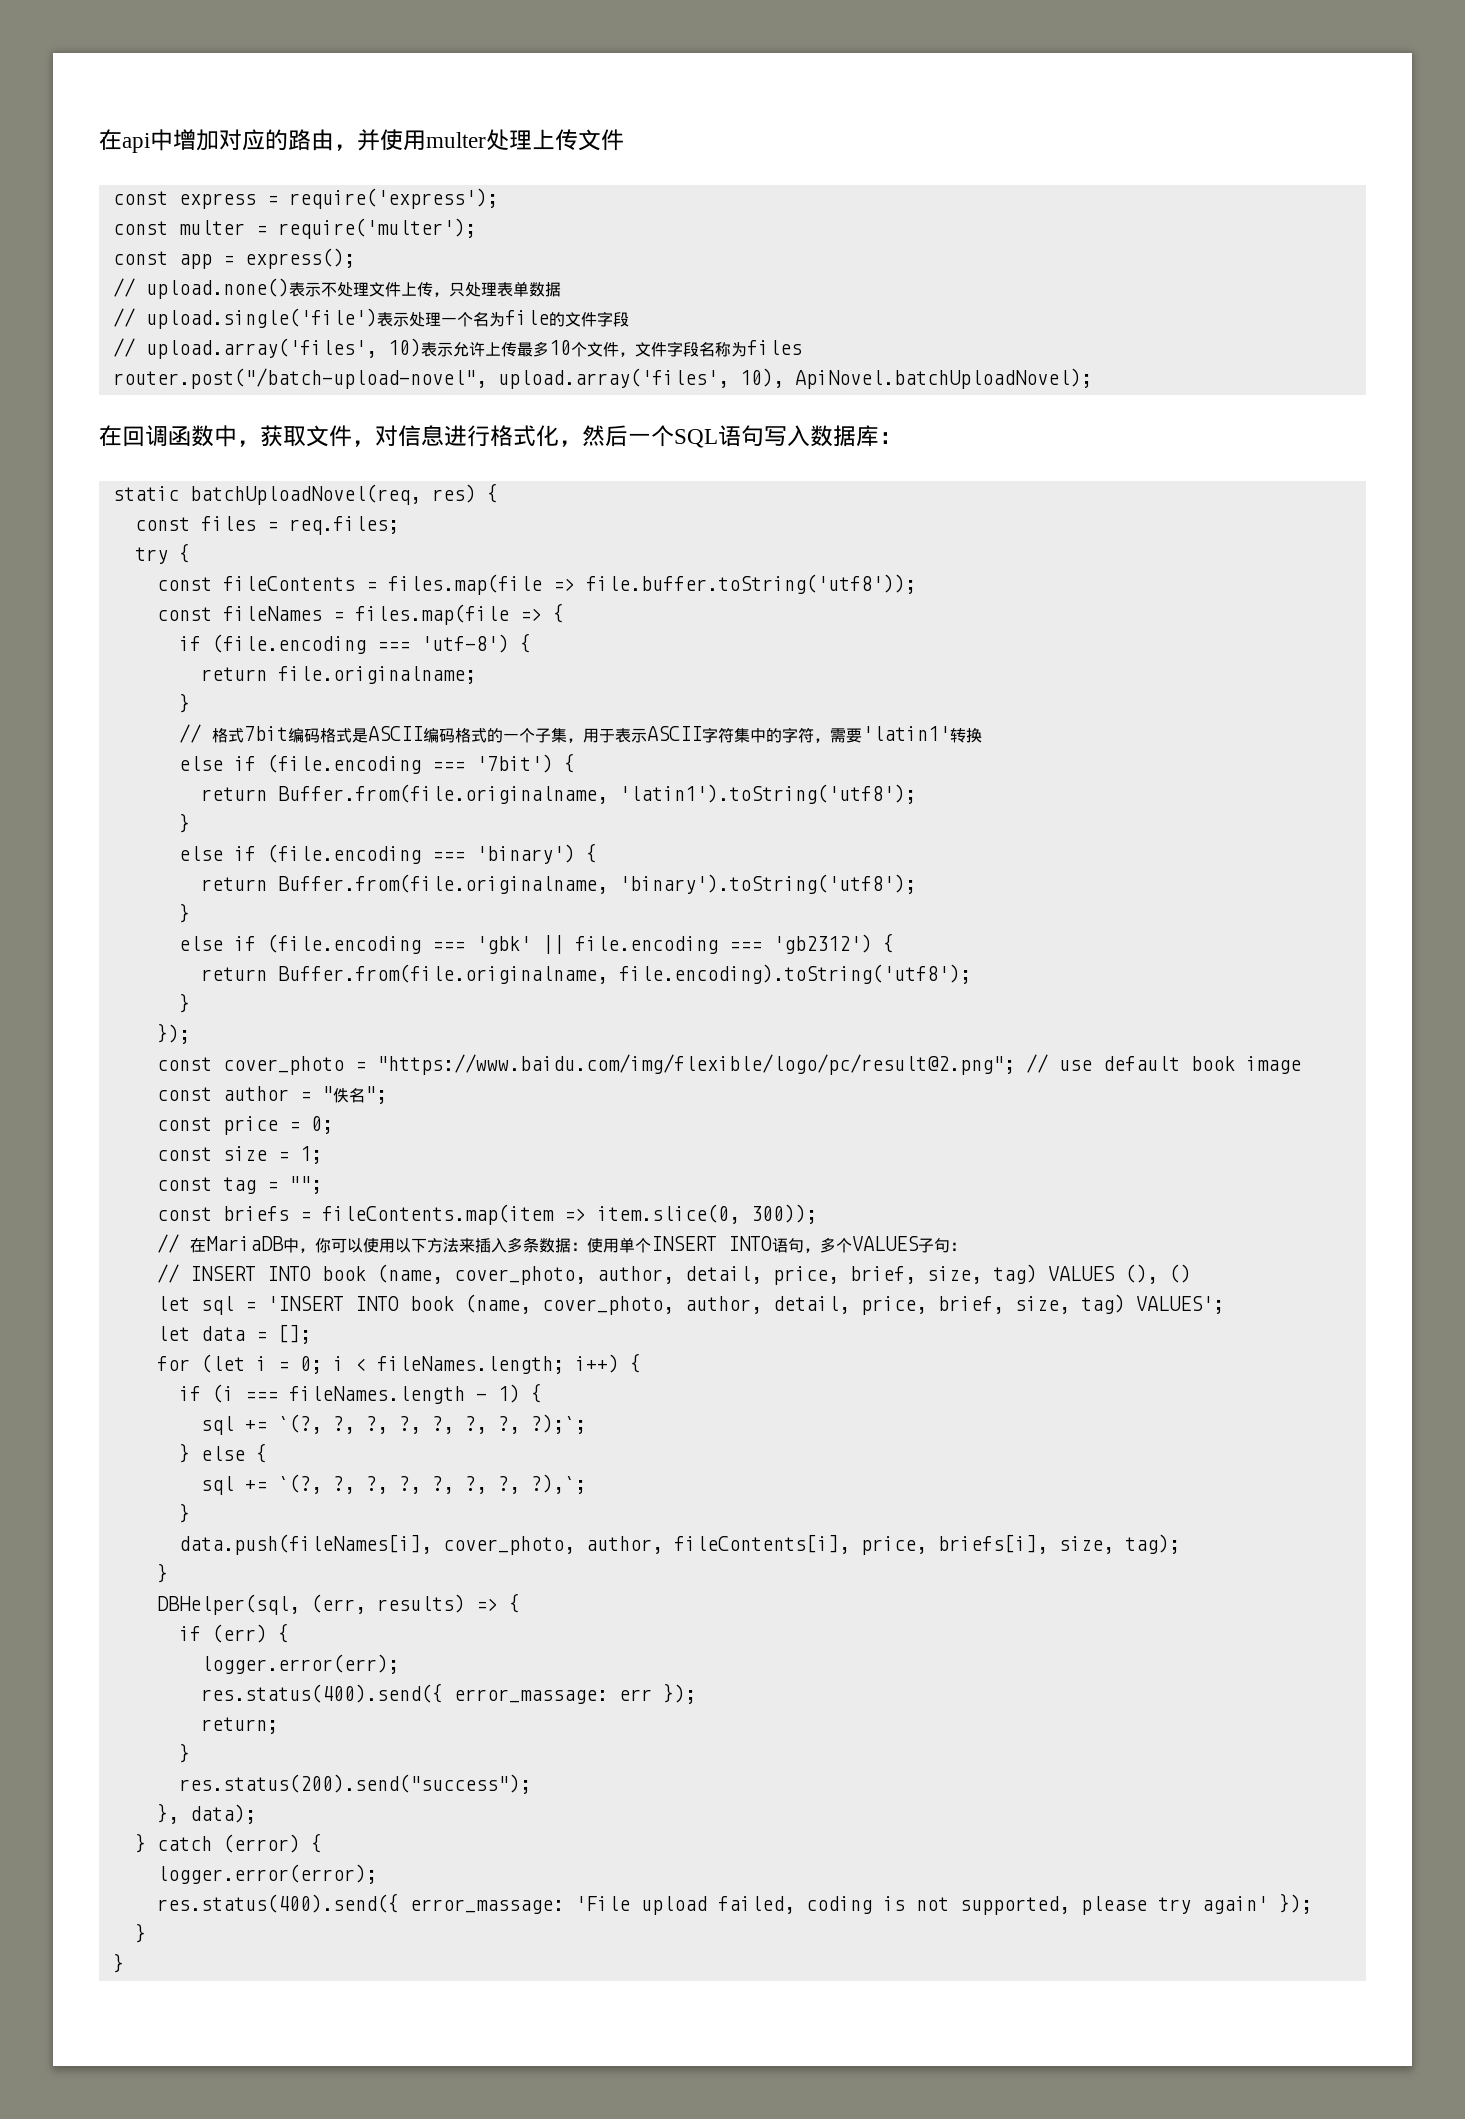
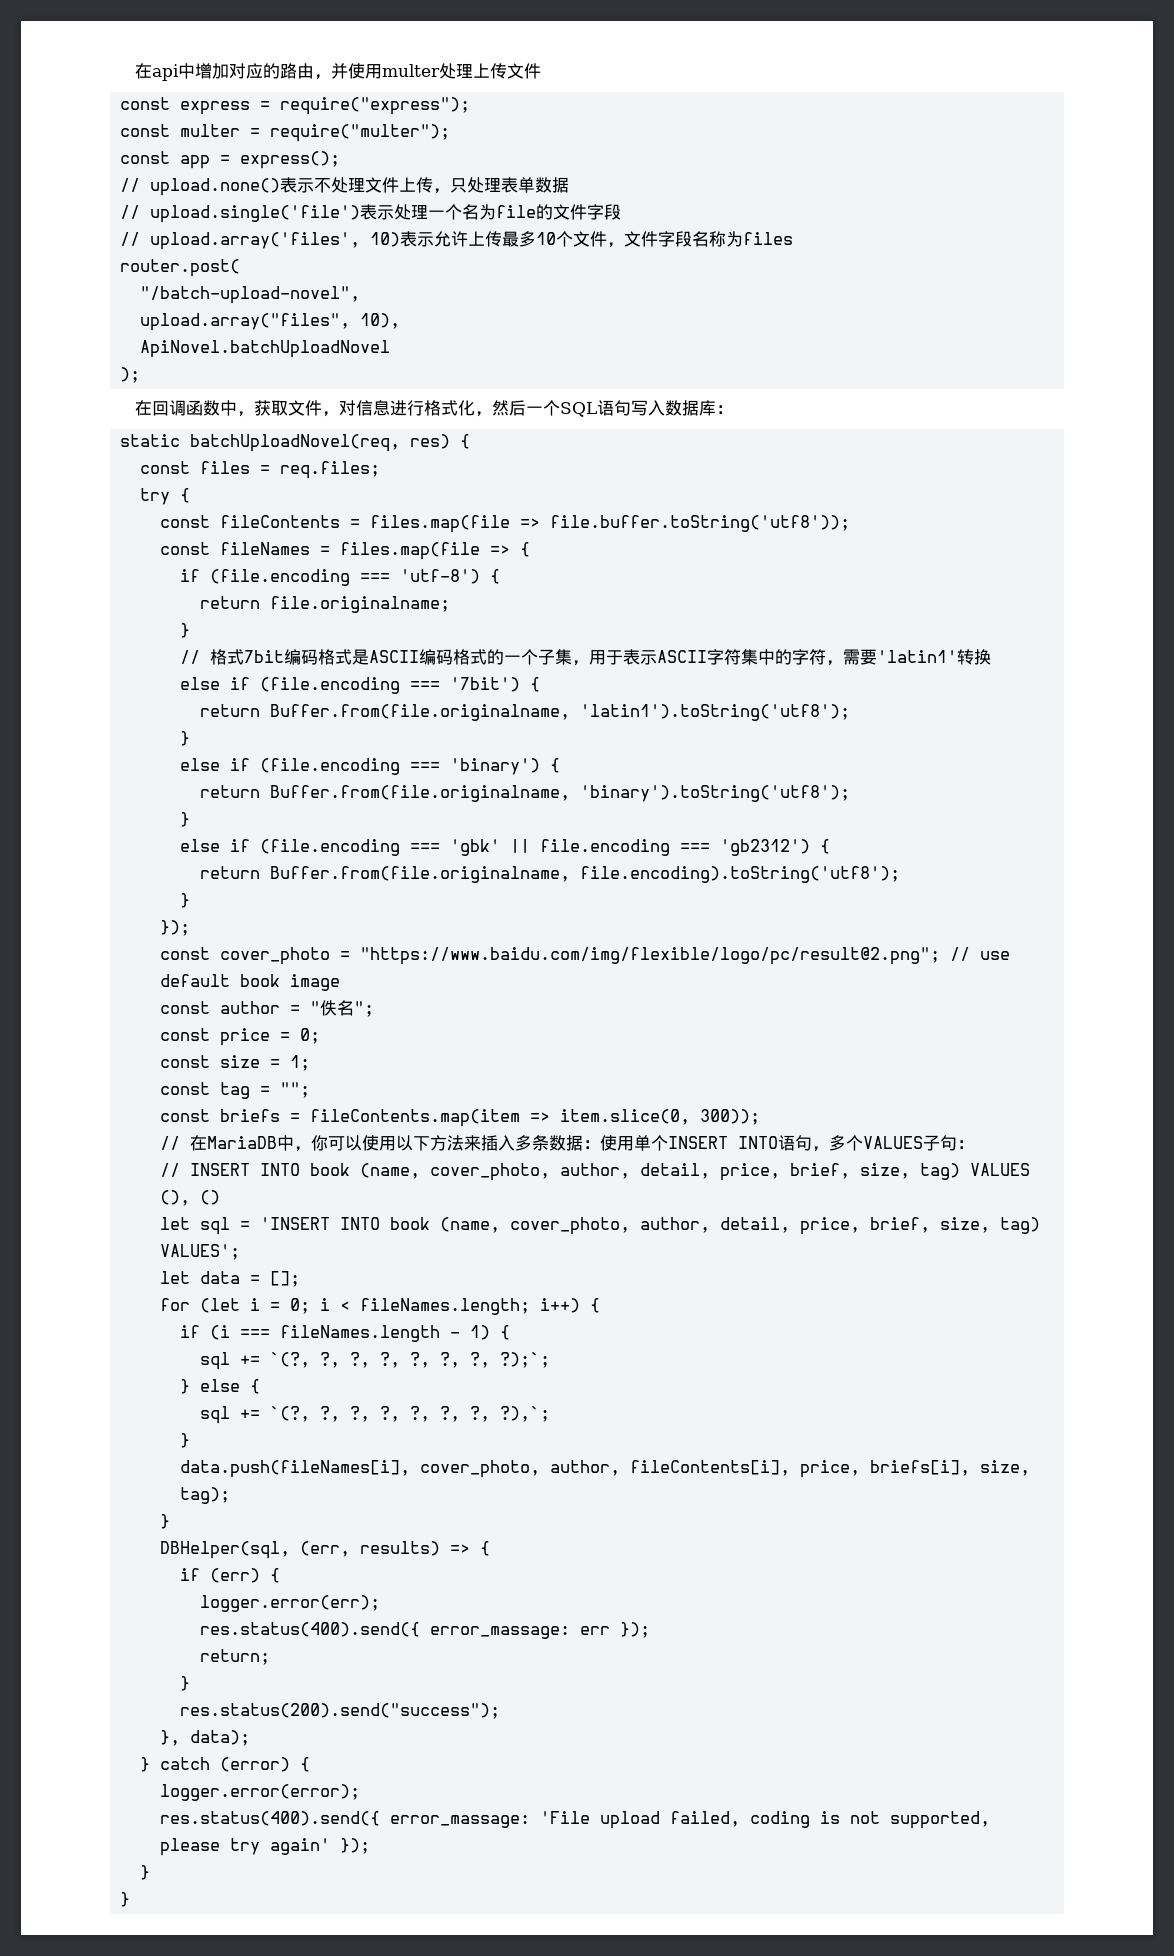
- const express = require('express');
+ const express = require("express");
- const multer = require('multer');
+ const multer = require("multer");
- router.post("/batch-upload-novel", upload.array('files', 10), ApiNovel.batchUploadNovel);
+ router.post(
+ "/batch-upload-novel",
+ upload.array("files", 10),
+ ApiNovel.batchUploadNovel
+ );

